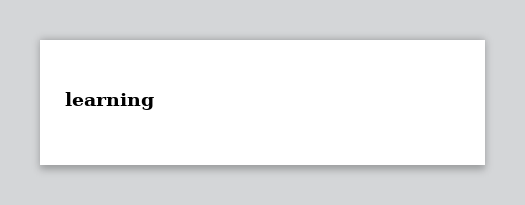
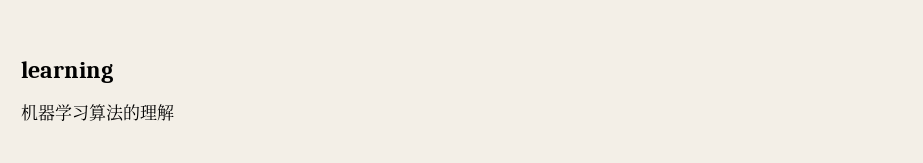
+ 机器学习算法的理解

